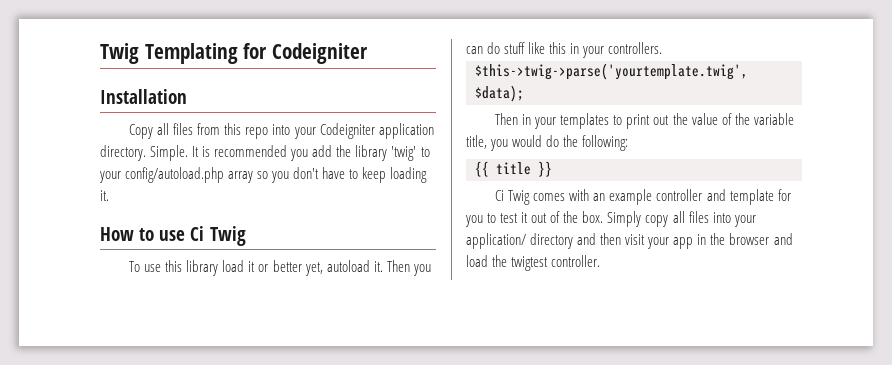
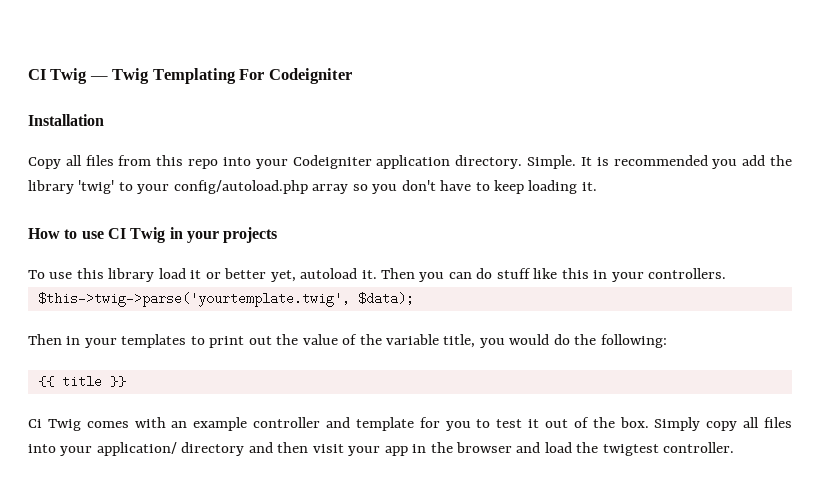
- Twig Templating for Codeigniter
+ CI Twig — Twig Templating For Codeigniter
- How to use Ci Twig
+ How to use CI Twig in your projects

